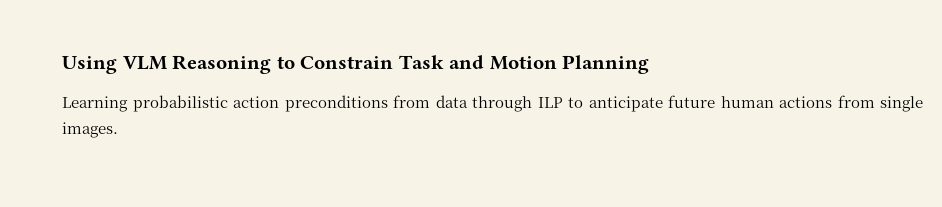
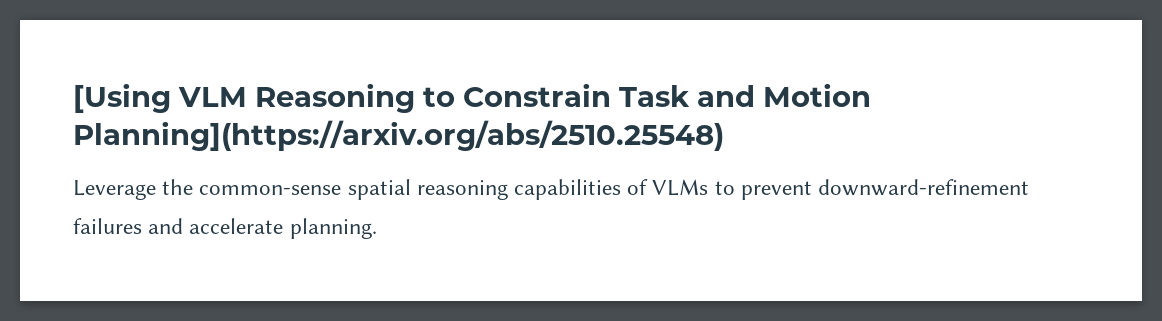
- Using VLM Reasoning to Constrain Task and Motion Planning
- Learning probabilistic action preconditions from data through ILP to anticipate future human actions from single images.
+ [Using VLM Reasoning to Constrain Task and Motion Planning](https://arxiv.org/abs/2510.25548)
+ Leverage the common-sense spatial reasoning capabilities of VLMs to prevent downward-refinement failures and accelerate planning.

